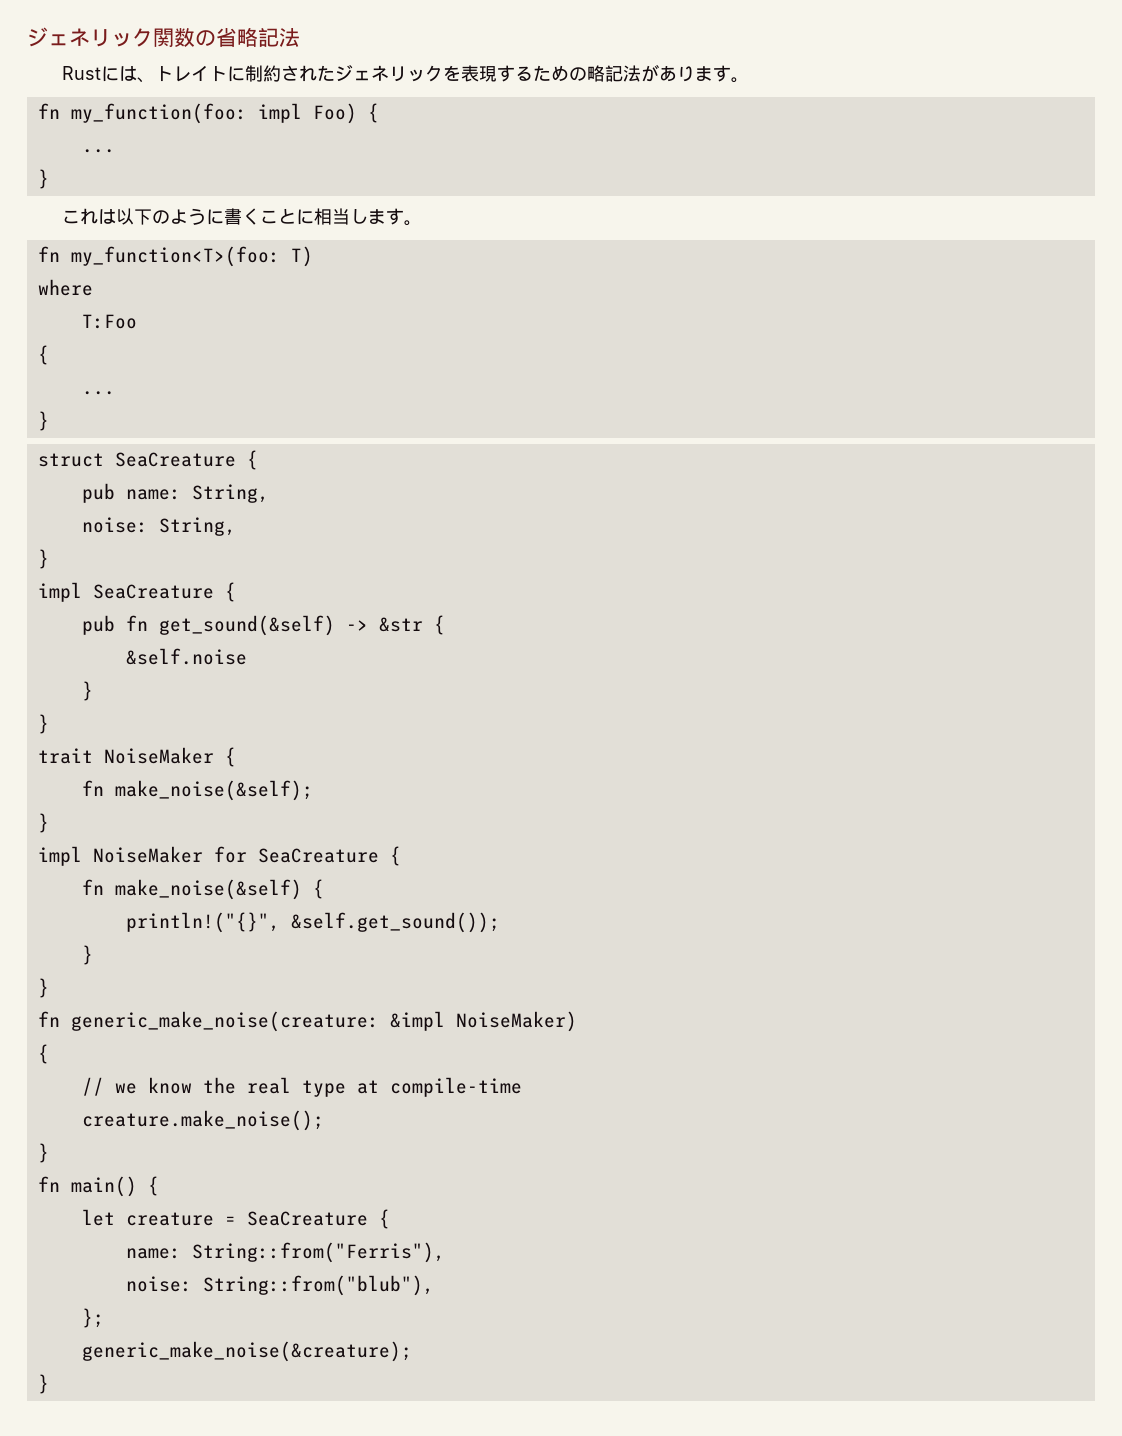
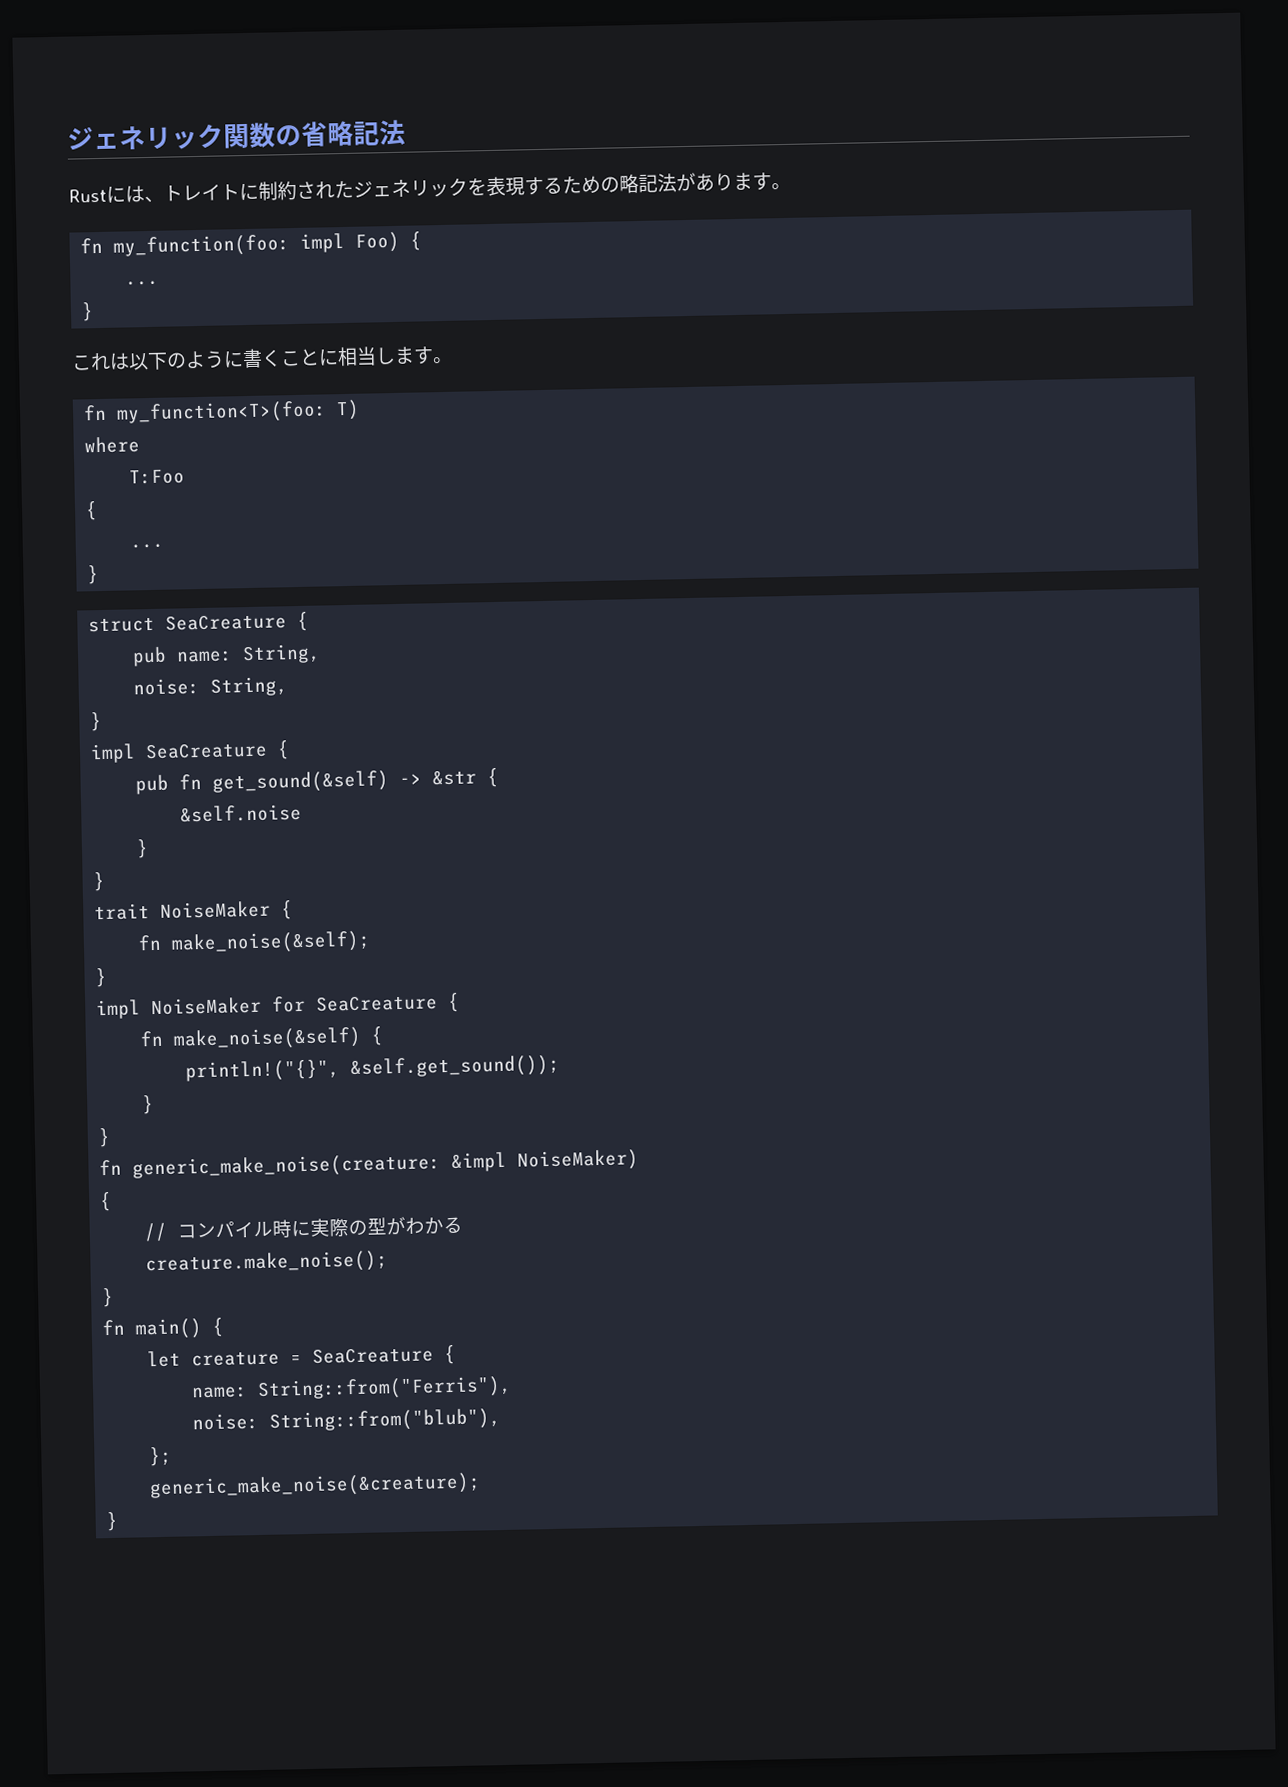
- // we know the real type at compile-time
+ // コンパイル時に実際の型がわかる

